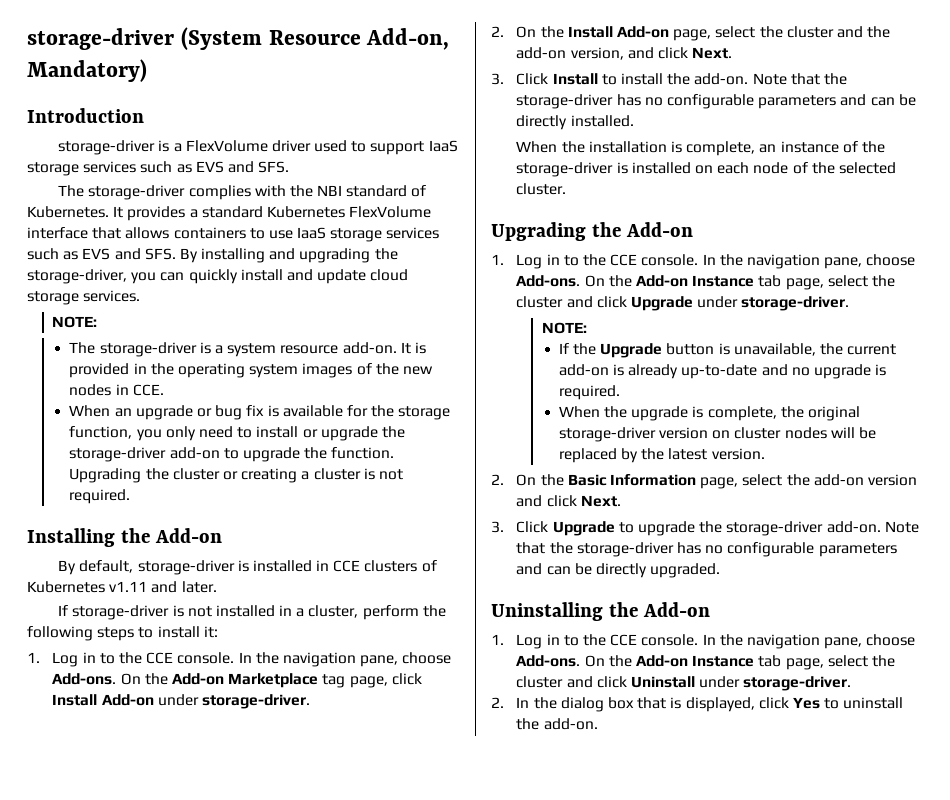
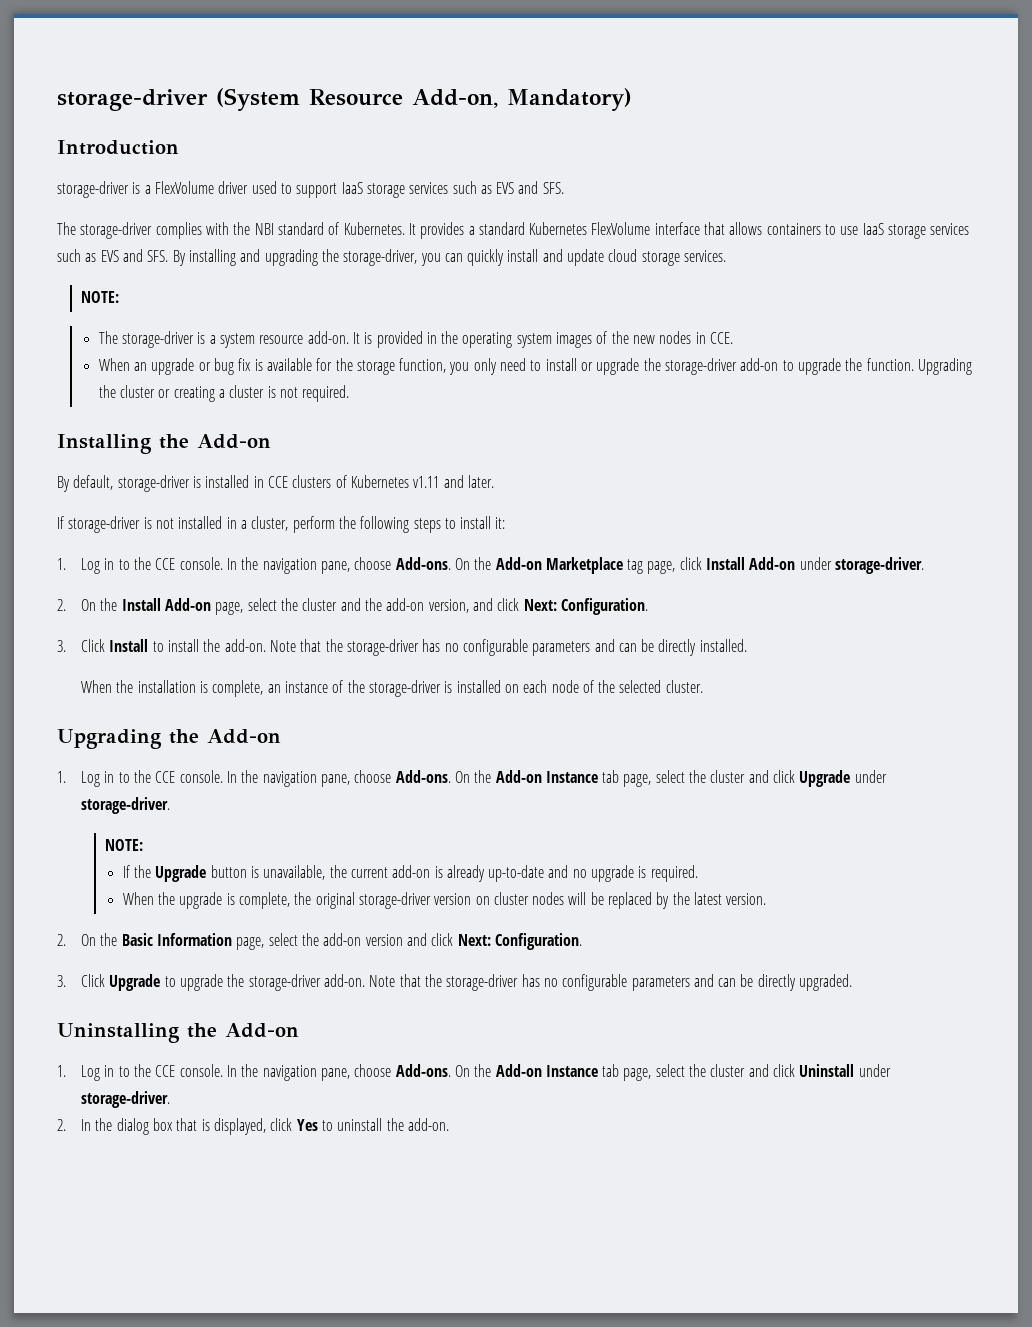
- 2. On the Install Add-on page, select the cluster and the add-on version, and click Next.
+ 2. On the Install Add-on page, select the cluster and the add-on version, and click Next: Configuration.
- 2. On the Basic Information page, select the add-on version and click Next.
+ 2. On the Basic Information page, select the add-on version and click Next: Configuration.

